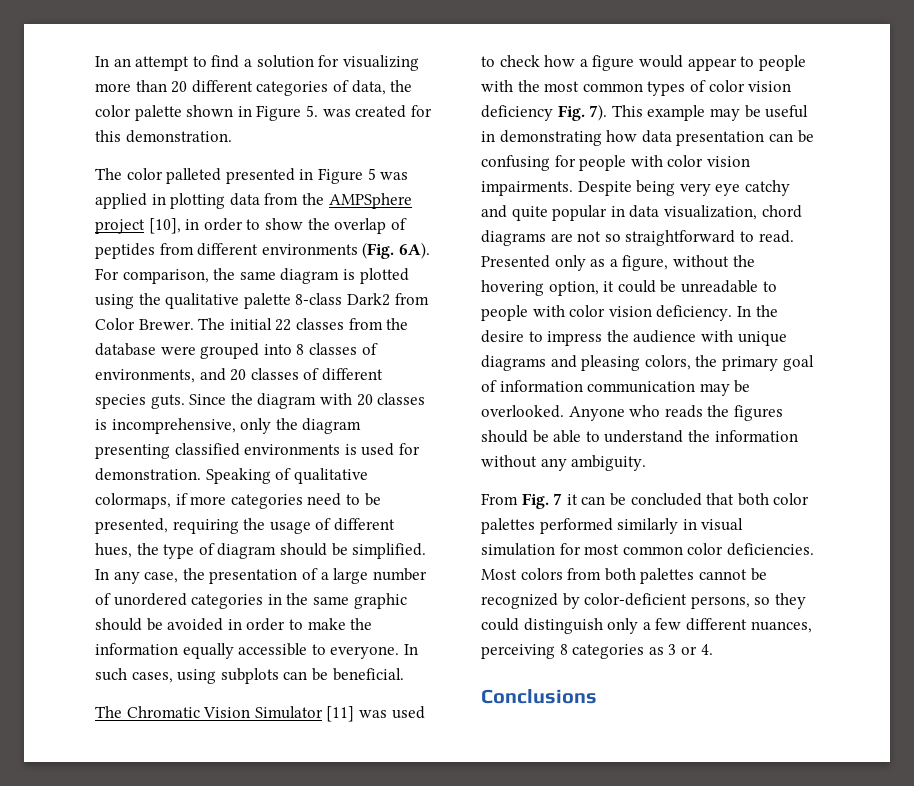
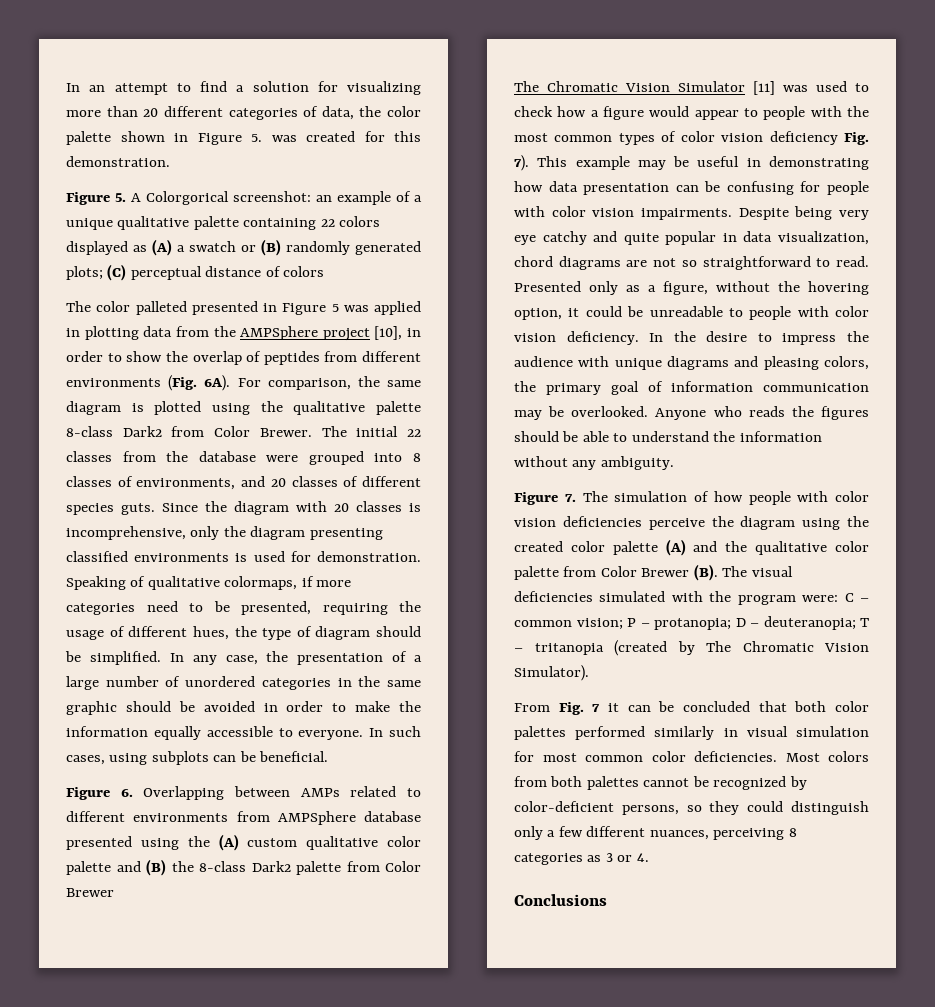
+ Figure 5. A Colorgorical screenshot: an example of a unique qualitative palette containing 22 colors displayed as (A) a swatch or (B) randomly generated plots; (C) perceptual distance of colors
+ Figure 6. Overlapping between AMPs related to different environments from AMPSphere database presented using the (A) custom qualitative color palette and (B) the 8-class Dark2 palette from Color Brewer
+ Figure 7. The simulation of how people with color vision deficiencies perceive the diagram using the created color palette (A) and the qualitative color palette from Color Brewer (B). The visual deficiencies simulated with the program were: C – common vision; P – protanopia; D – deuteranopia; T – tritanopia (created by The Chromatic Vision Simulator).

